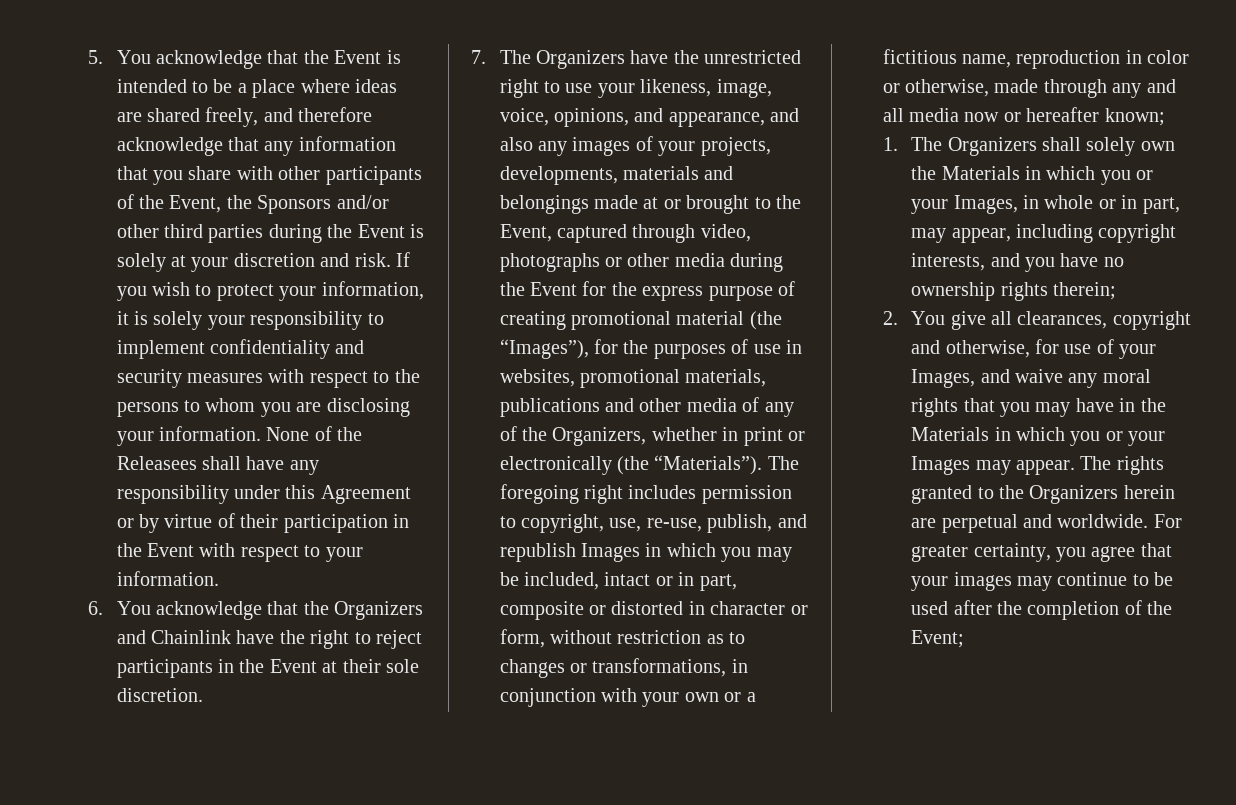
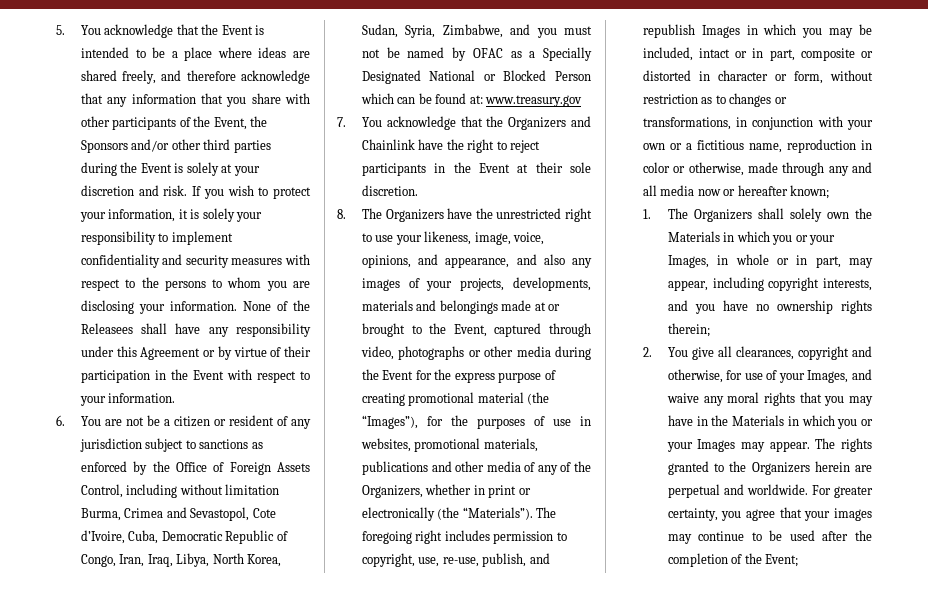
- 6. You acknowledge that the Organizers and Chainlink have the right to reject participants in the Event at their sole discretion.
+ 6. You are not be a citizen or resident of any jurisdiction subject to sanctions as enforced by the Office of Foreign Assets Control, including without limitation Burma, Crimea and Sevastopol, Cote d’Ivoire, Cuba, Democratic Republic of Congo, Iran, Iraq, Libya, North Korea, Sudan, Syria, Zimbabwe, and you must not be named by OFAC as a Specially Designated National or Blocked Person which can be found at: www.treasury.gov
+ 7. You acknowledge that the Organizers and Chainlink have the right to reject participants in the Event at their sole discretion.
- 7. The Organizers have the unrestricted right to use your likeness, image, voice, opinions, and appearance, and also any images of your projects, developments, materials and belongings made at or brought to the Event, captured through video, photographs or other media during the Event for the express purpose of creating promotional material (the “Images”), for the purposes of use in websites, promotional materials, publications and other media of any of the Organizers, whether in print or electronically (the “Materials”).
+ 8. The Organizers have the unrestricted right to use your likeness, image, voice, opinions, and appearance, and also any images of your projects, developments, materials and belongings made at or brought to the Event, captured through video, photographs or other media during the Event for the express purpose of creating promotional material (the “Images”), for the purposes of use in websites, promotional materials, publications and other media of any of the Organizers, whether in print or electronically (the “Materials”).

